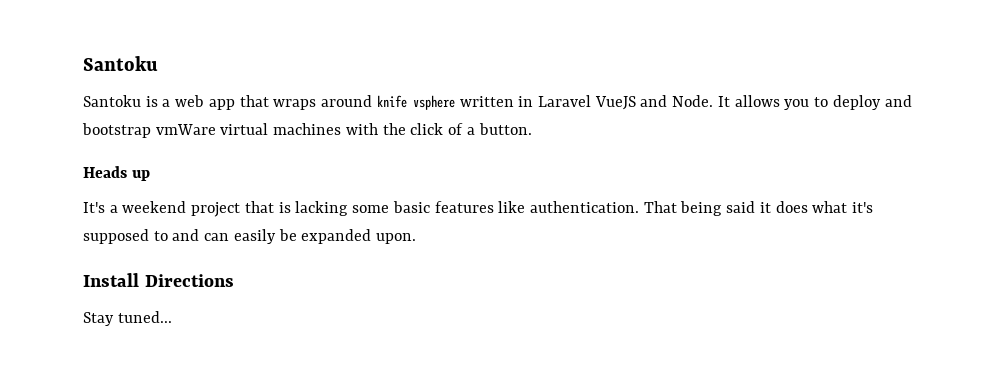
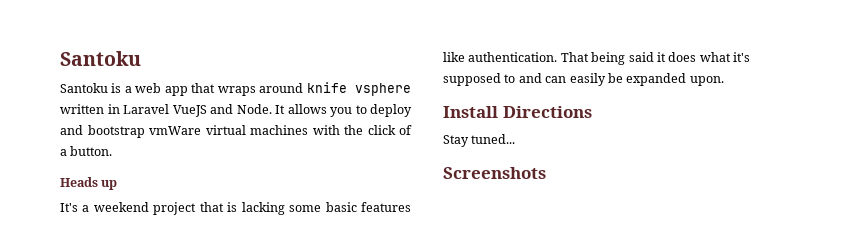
+ Screenshots

